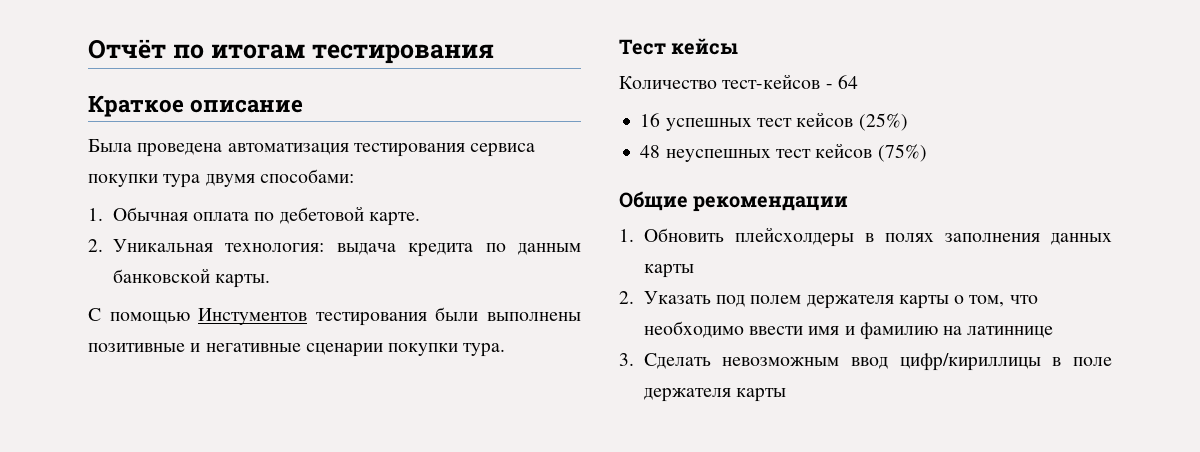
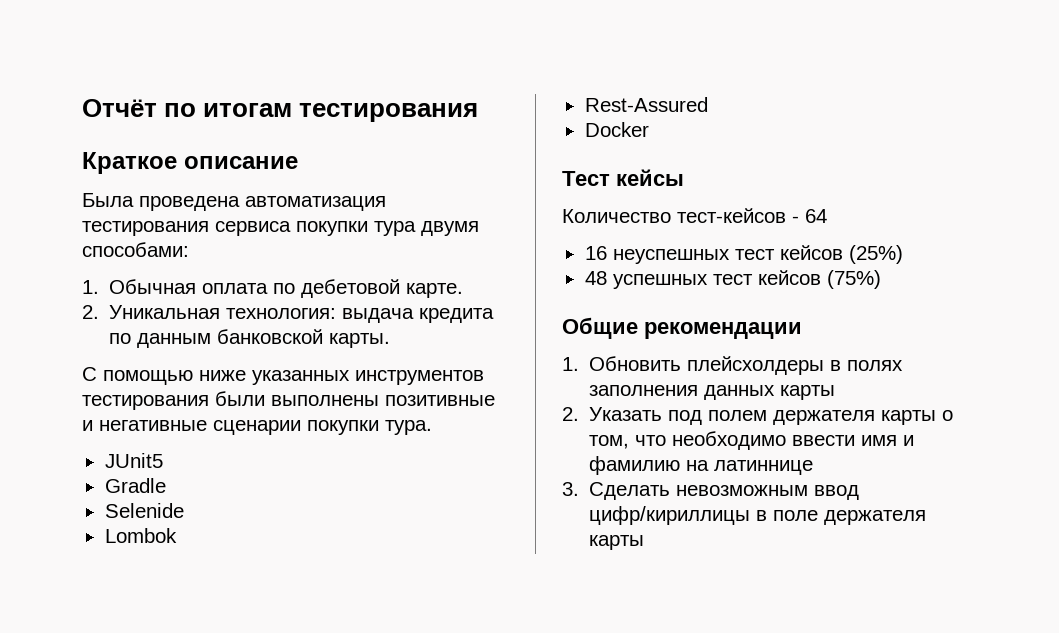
- С помощью Инстументов тестирования были выполнены позитивные и негативные сценарии покупки тура.
+ С помощью ниже указанных инструментов тестирования были выполнены позитивные и негативные сценарии покупки тура.
+ JUnit5
+ Gradle
+ Selenide
+ Lombok
+ Rest-Assured
+ Docker
- 16 успешных тест кейсов (25%)
+ 16 неуспешных тест кейсов (25%)
- 48 неуспешных тест кейсов (75%)
+ 48 успешных тест кейсов (75%)

